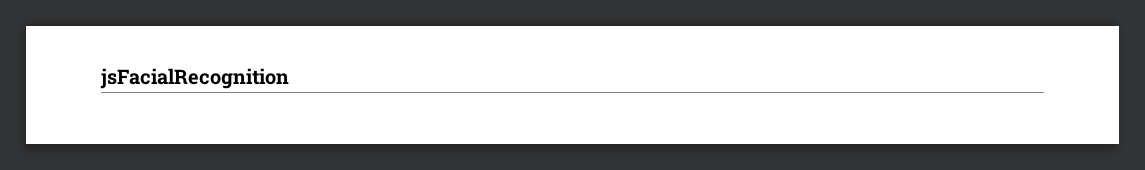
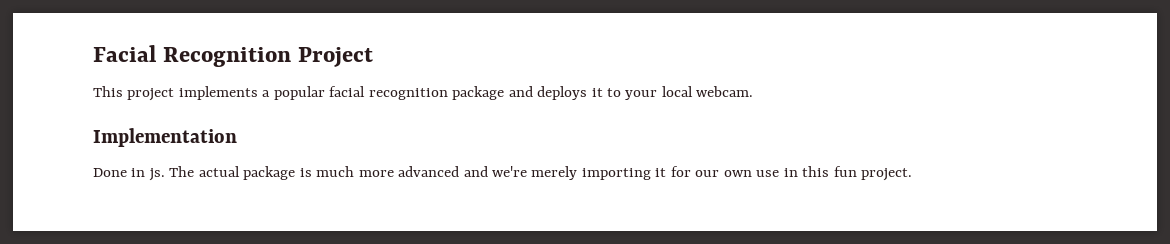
- jsFacialRecognition
+ Facial Recognition Project
+ This project implements a popular facial recognition package and deploys it to your local webcam.
+ Implementation
+ Done in js. The actual package is much more advanced and we're merely importing it for our own use in this fun project.

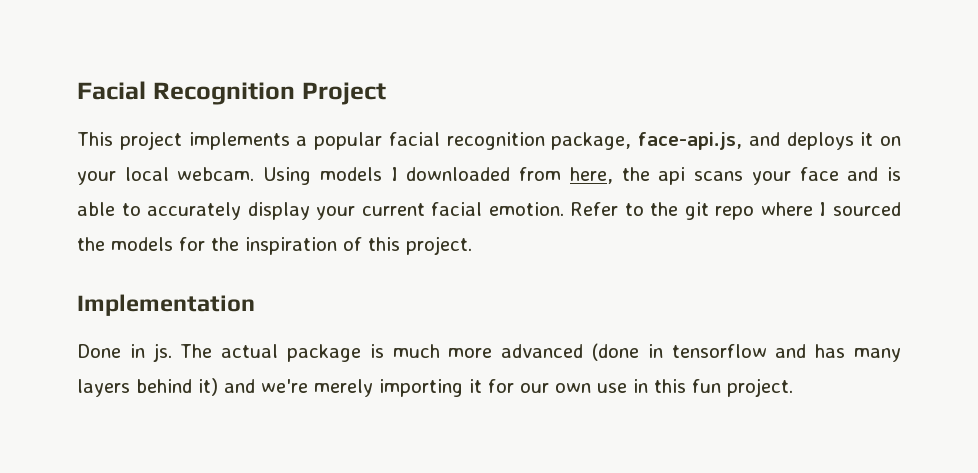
- This project implements a popular facial recognition package and deploys it to your local webcam.
+ This project implements a popular facial recognition package, face-api.js, and deploys it on your local webcam. Using models I downloaded from here, the api scans your face and is able to accurately display your current facial emotion. Refer to the git repo where I sourced the models for the inspiration of this project.
- The actual package is much more advanced and we're merely importing it for our own use in this fun project.
+ The actual package is much more advanced (done in tensorflow and has many layers behind it) and we're merely importing it for our own use in this fun project.

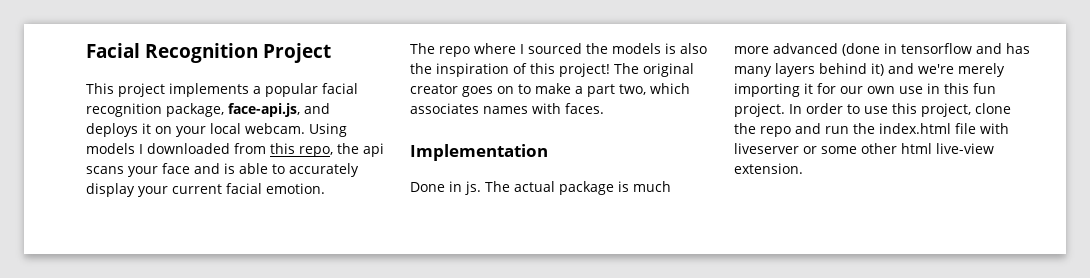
- Using models I downloaded from here, the api scans your face and is able to accurately display your current facial emotion. Refer to the git repo where I sourced the models for the inspiration of this project.
+ Using models I downloaded from this repo, the api scans your face and is able to accurately display your current facial emotion.
+ The repo where I sourced the models is also the inspiration of this project! The original creator goes on to make a part two, which associates names with faces.
+ In order to use this project, clone the repo and run the index.html file with liveserver or some other html live-view extension.

